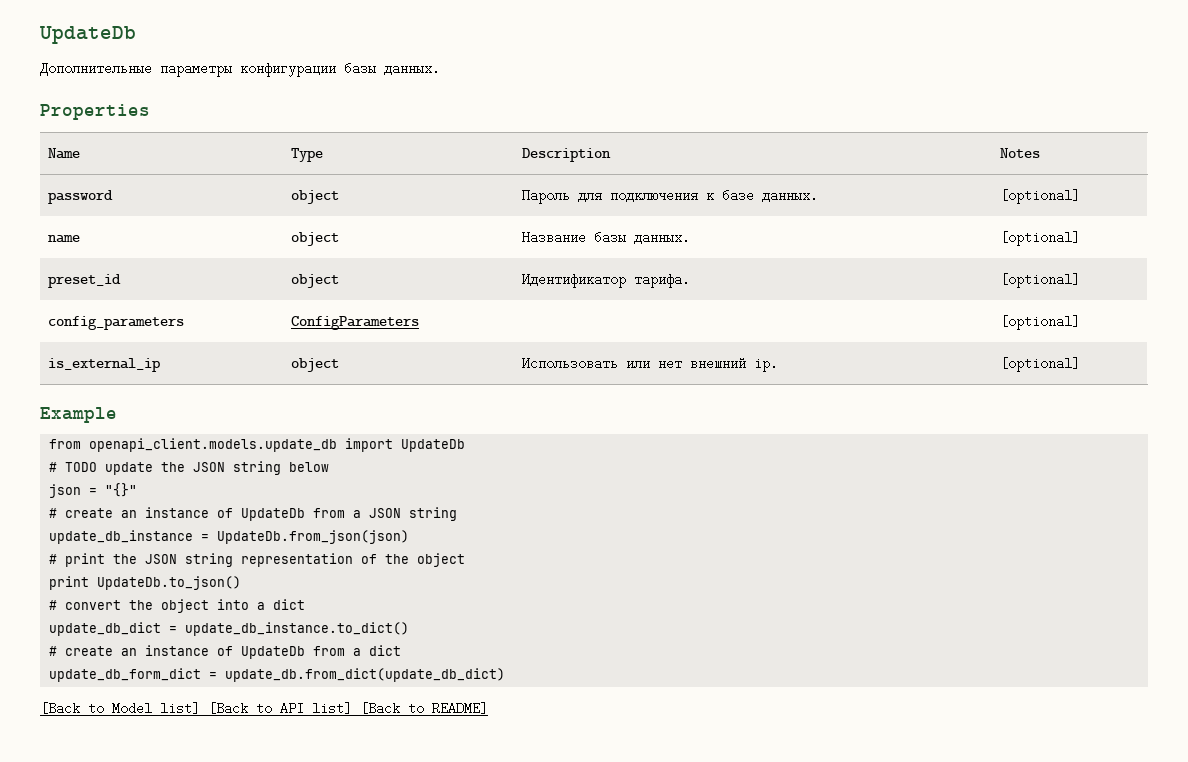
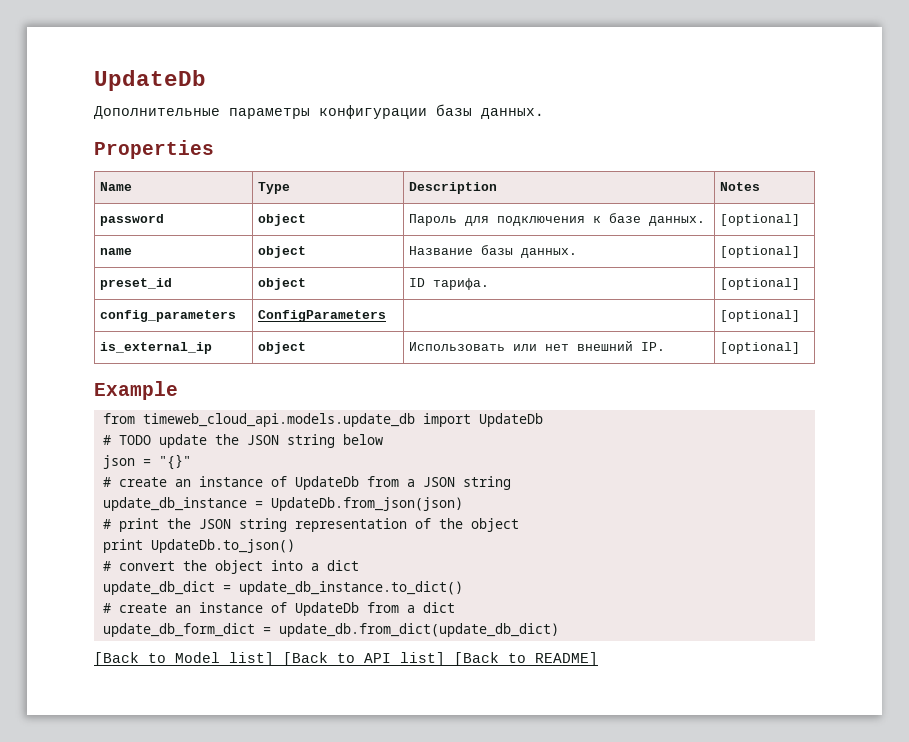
- preset_id | object | Идентификатор тарифа. | [optional]
+ preset_id | object | ID тарифа. | [optional]
- is_external_ip | object | Использовать или нет внешний ip. | [optional]
+ is_external_ip | object | Использовать или нет внешний IP. | [optional]
- from openapi_client.models.update_db import UpdateDb
+ from timeweb_cloud_api.models.update_db import UpdateDb

